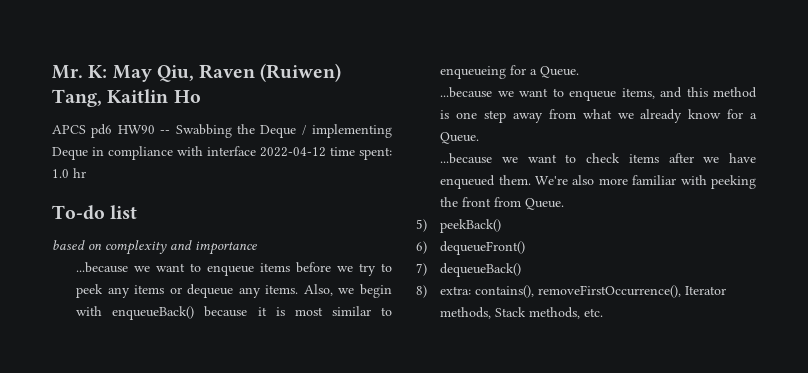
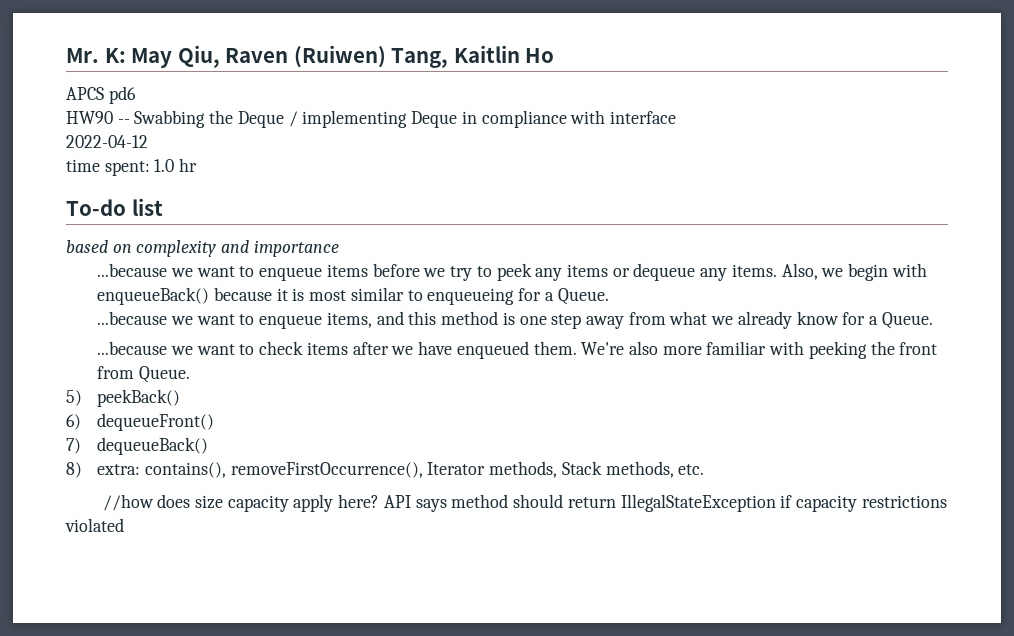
- APCS pd6 HW90 -- Swabbing the Deque / implementing Deque in compliance with interface 2022-04-12 time spent: 1.0 hr
+ APCS pd6
+ HW90 -- Swabbing the Deque / implementing Deque in compliance with interface
+ 2022-04-12
+ time spent: 1.0 hr
+ //how does size capacity apply here? API says method should return IllegalStateException if capacity restrictions violated

